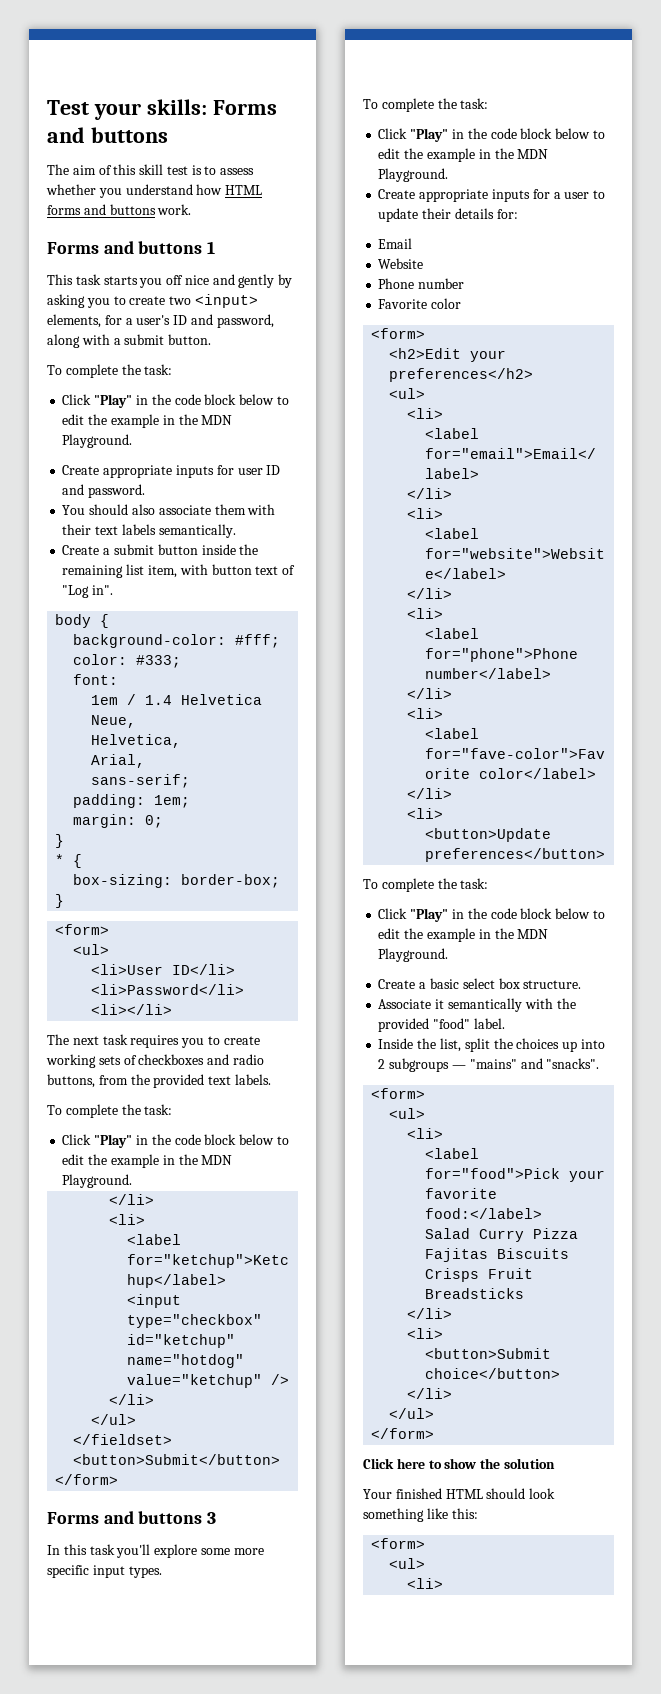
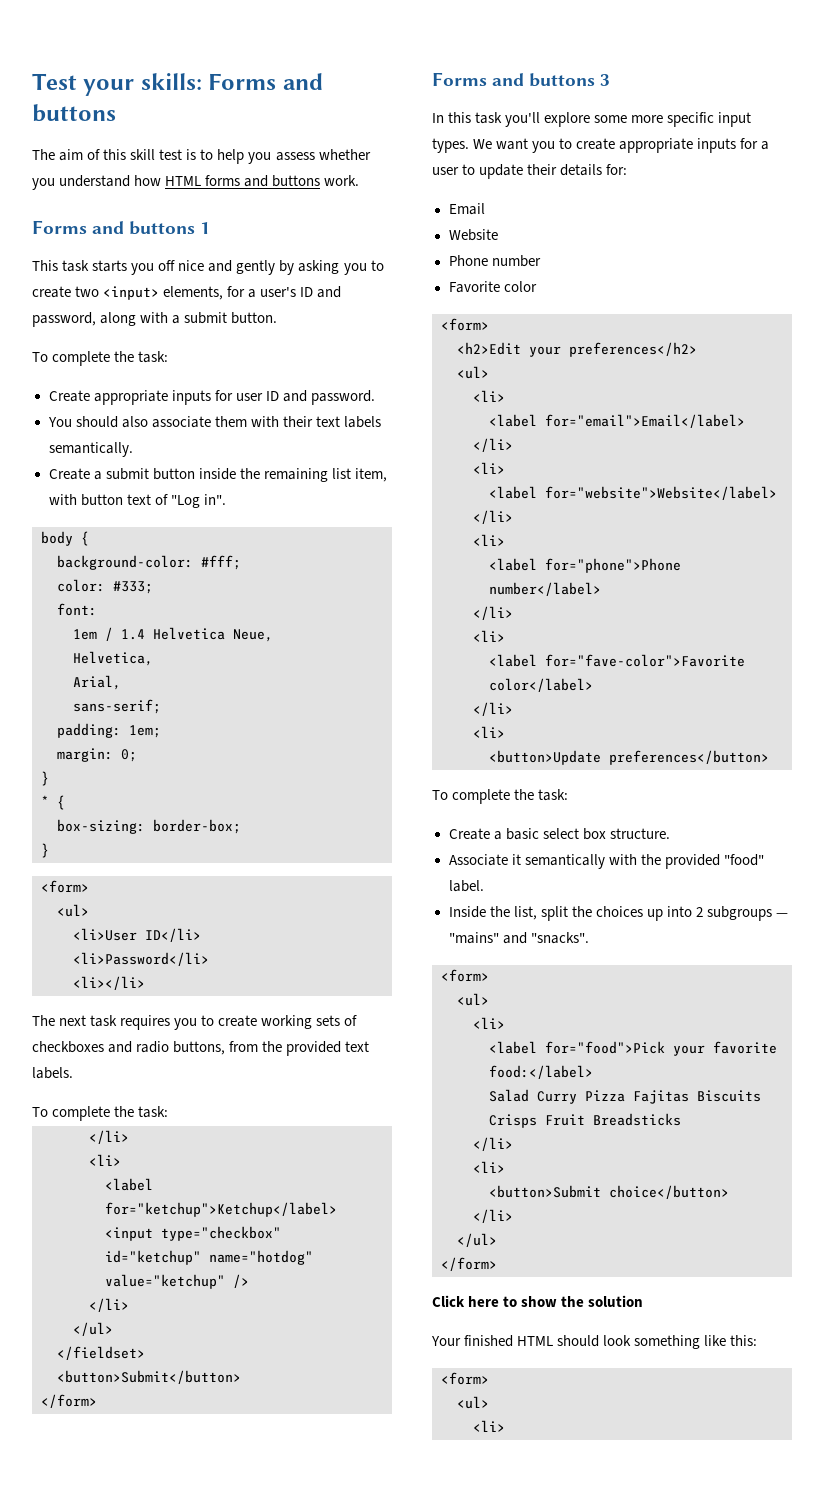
- The aim of this skill test is to assess whether you understand how HTML forms and buttons work.
+ The aim of this skill test is to help you assess whether you understand how HTML forms and buttons work.
  This task starts you off nice and gently by asking you to create two <input> elements, for a user's ID and password, along with a submit button.
  To complete the task:
- Click "Play" in the code block below to edit the example in the MDN Playground.
  The next task requires you to create working sets of checkboxes and radio buttons, from the provided text labels.
  To complete the task:
- Click "Play" in the code block below to edit the example in the MDN Playground.
- In this task you'll explore some more specific input types.
- To complete the task:
- Click "Play" in the code block below to edit the example in the MDN Playground.
- Create appropriate inputs for a user to update their details for:
+ In this task you'll explore some more specific input types. We want you to create appropriate inputs for a user to update their details for:
  <button>Update preferences</button>
  To complete the task:
- Click "Play" in the code block below to edit the example in the MDN Playground.

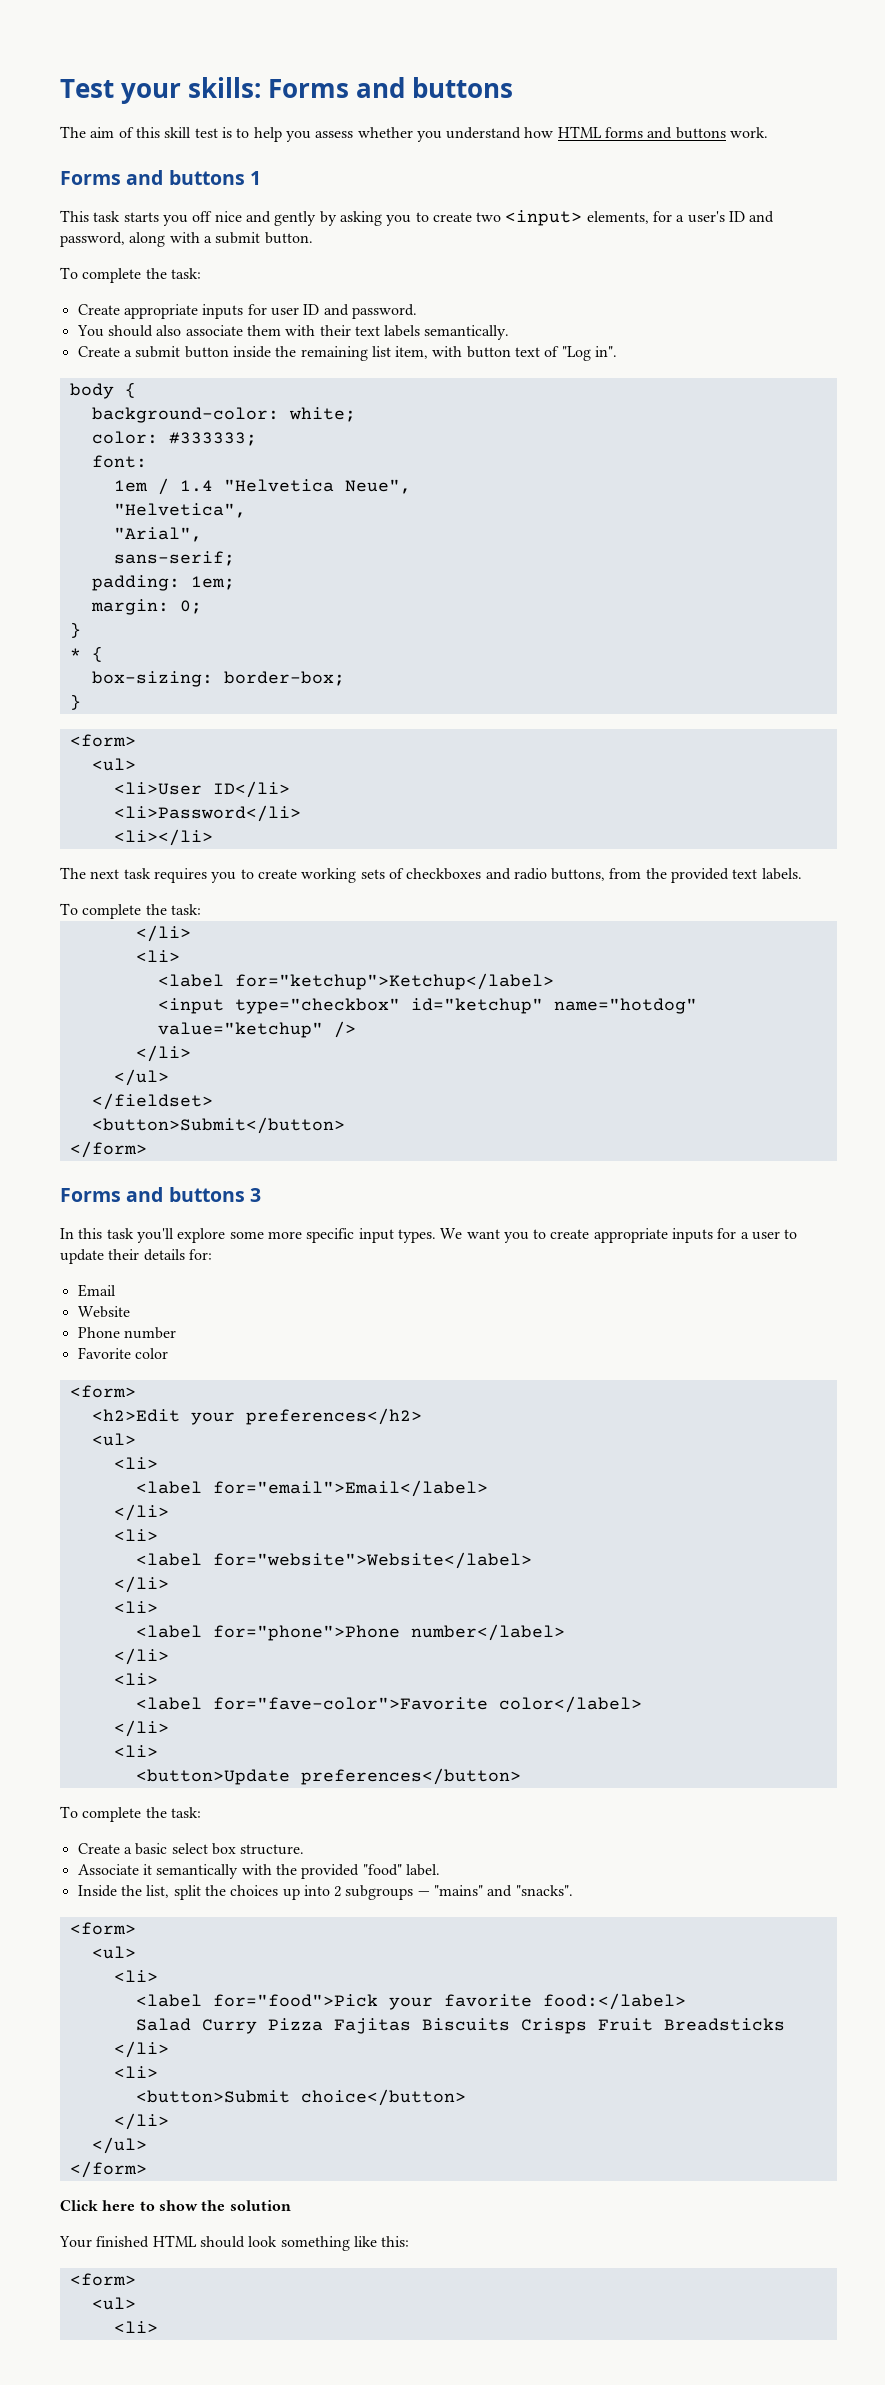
- background-color: #fff;
+ background-color: white;
- color: #333;
+ color: #333333;
- 1em / 1.4 Helvetica Neue,
- Helvetica,
- Arial,
+ 1em / 1.4 "Helvetica Neue",
+ "Helvetica",
+ "Arial",

